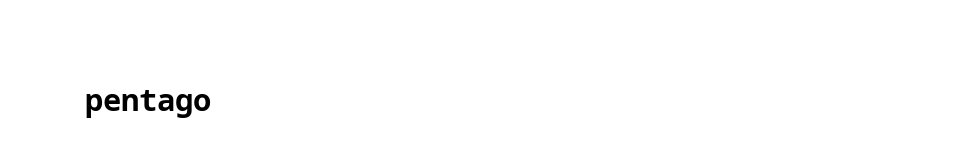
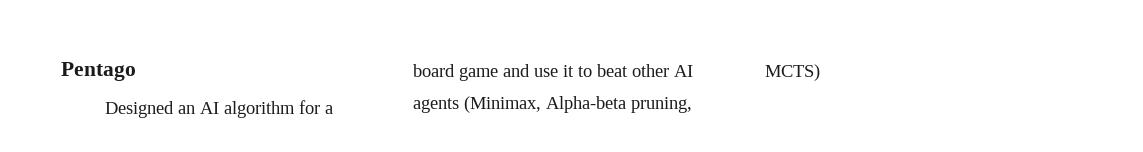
- pentago
+ Pentago
+ Designed an AI algorithm for a board game and use it to beat other AI agents (Minimax, Alpha-beta pruning, MCTS)

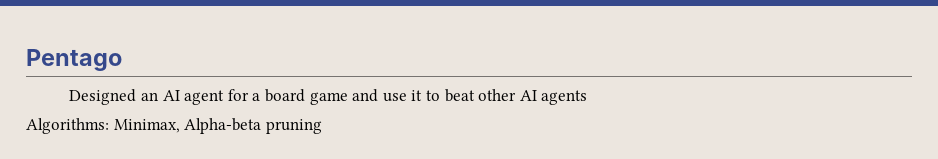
- Designed an AI algorithm for a board game and use it to beat other AI agents (Minimax, Alpha-beta pruning, MCTS)
+ Designed an AI agent for a board game and use it to beat other AI agents
+ Algorithms: Minimax, Alpha-beta pruning

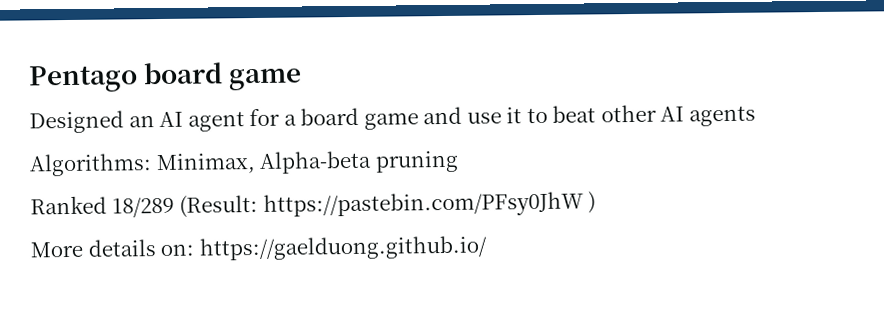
- Pentago
+ Pentago board game
+ Ranked 18/289 (Result: https://pastebin.com/PFsy0JhW )
+ More details on: https://gaelduong.github.io/

